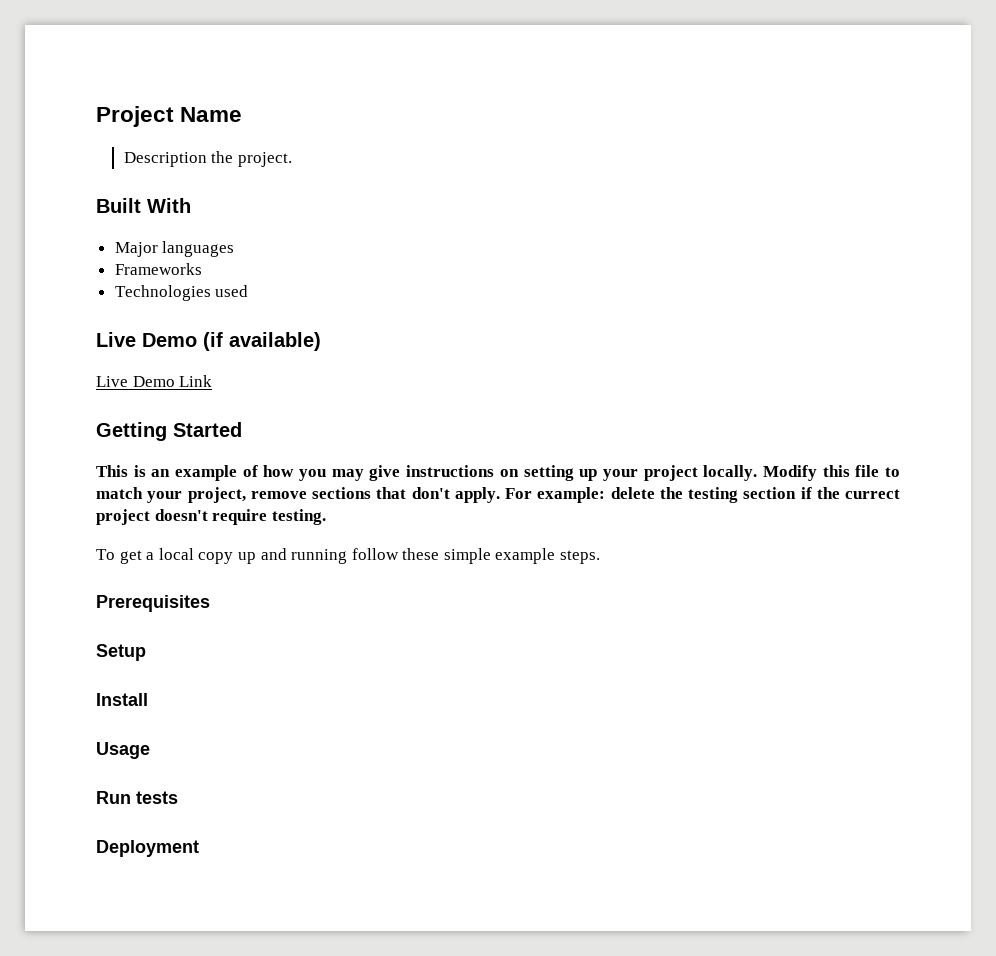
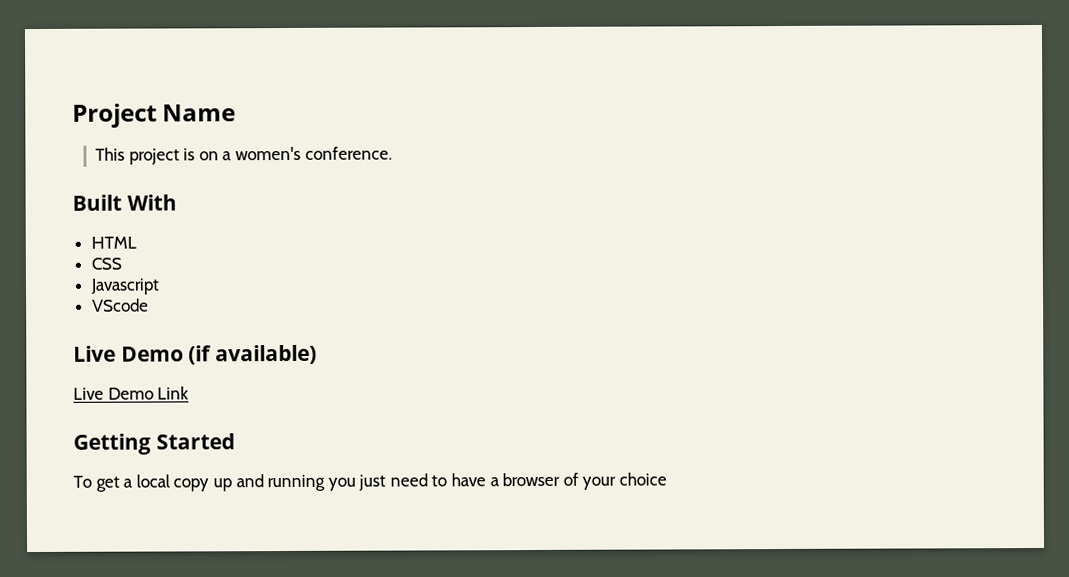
- Description the project.
+ This project is on a women's conference.
  Built With
- Major languages
- Frameworks
- Technologies used
+ HTML
+ CSS
+ Javascript
+ VScode
- This is an example of how you may give instructions on setting up your project locally. Modify this file to match your project, remove sections that don't apply. For example: delete the testing section if the currect project doesn't require testing.
- To get a local copy up and running follow these simple example steps.
- Prerequisites
- Setup
- Install
- Usage
- Run tests
- Deployment
+ To get a local copy up and running you just need to have a browser of your choice

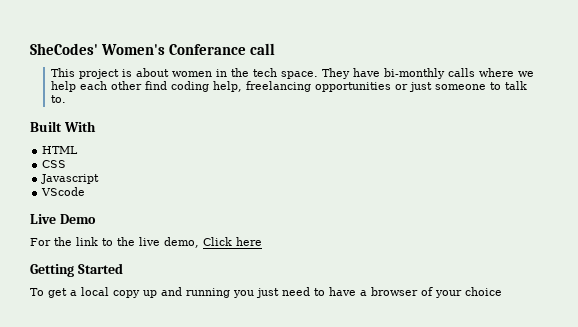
- Project Name
+ SheCodes' Women's Conferance call
- This project is on a women's conference.
+ This project is about women in the tech space. They have bi-monthly calls where we help each other find coding help, freelancing opportunities or just someone to talk to.
- Live Demo (if available)
- Live Demo Link
+ Live Demo
+ For the link to the live demo, Click here

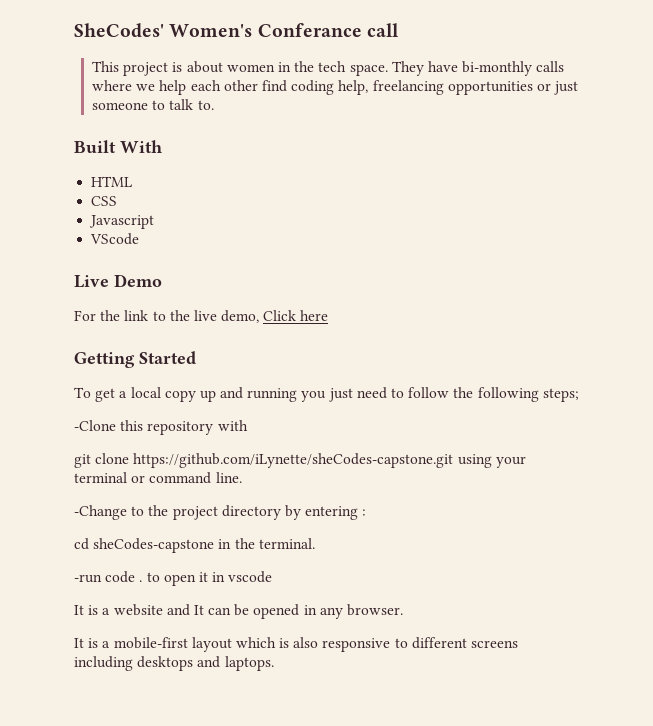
- To get a local copy up and running you just need to have a browser of your choice
+ To get a local copy up and running you just need to follow the following steps;
+ -Clone this repository with
+ git clone https://github.com/iLynette/sheCodes-capstone.git using your terminal or command line.
+ -Change to the project directory by entering :
+ cd sheCodes-capstone in the terminal.
+ -run code . to open it in vscode
+ It is a website and It can be opened in any browser.
+ It is a mobile-first layout which is also responsive to different screens including desktops and laptops.

